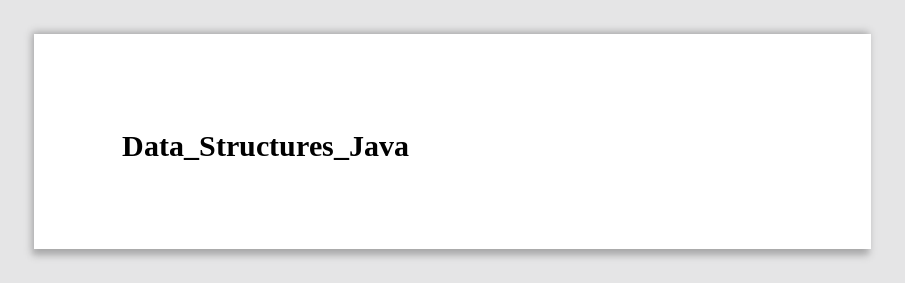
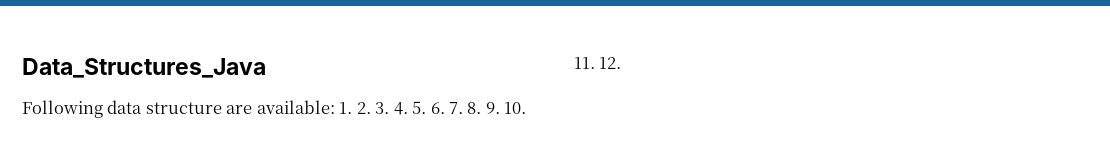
+ Following data structure are available: 1. 2. 3. 4. 5. 6. 7. 8. 9. 10. 11. 12.

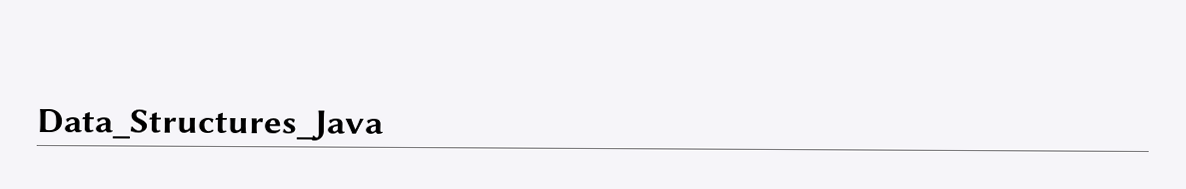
- Following data structure are available: 1. 2. 3. 4. 5. 6. 7. 8. 9. 10. 11. 12.

